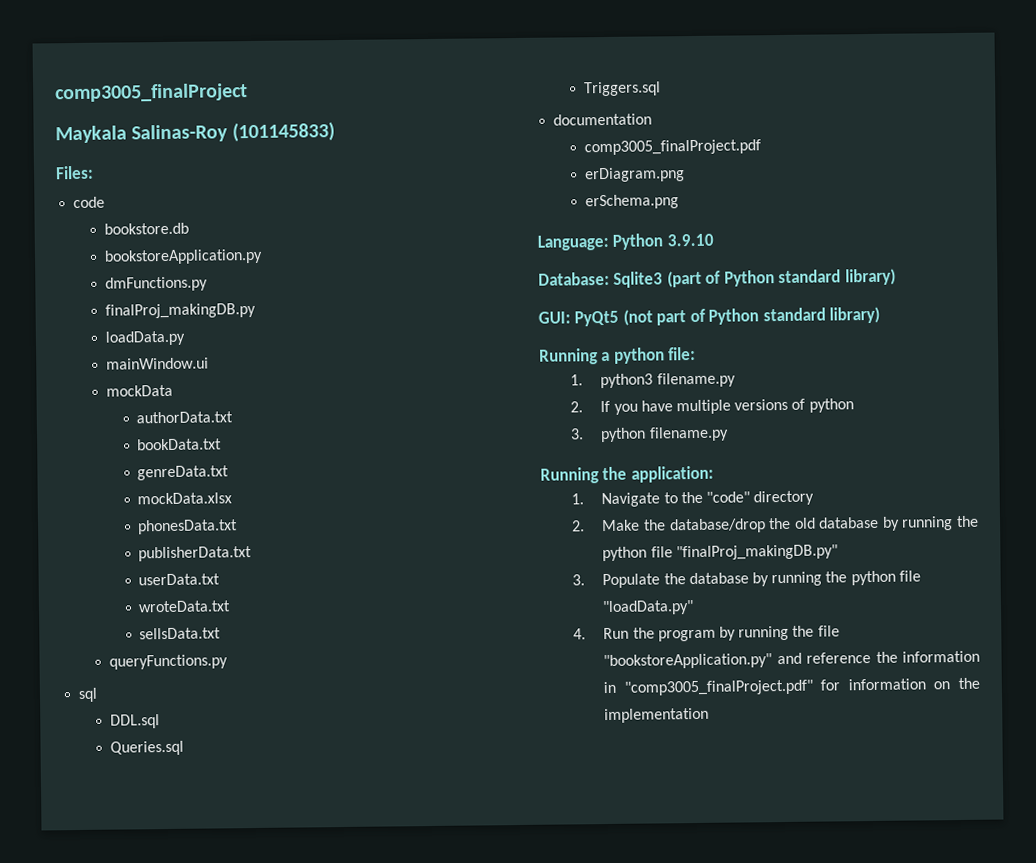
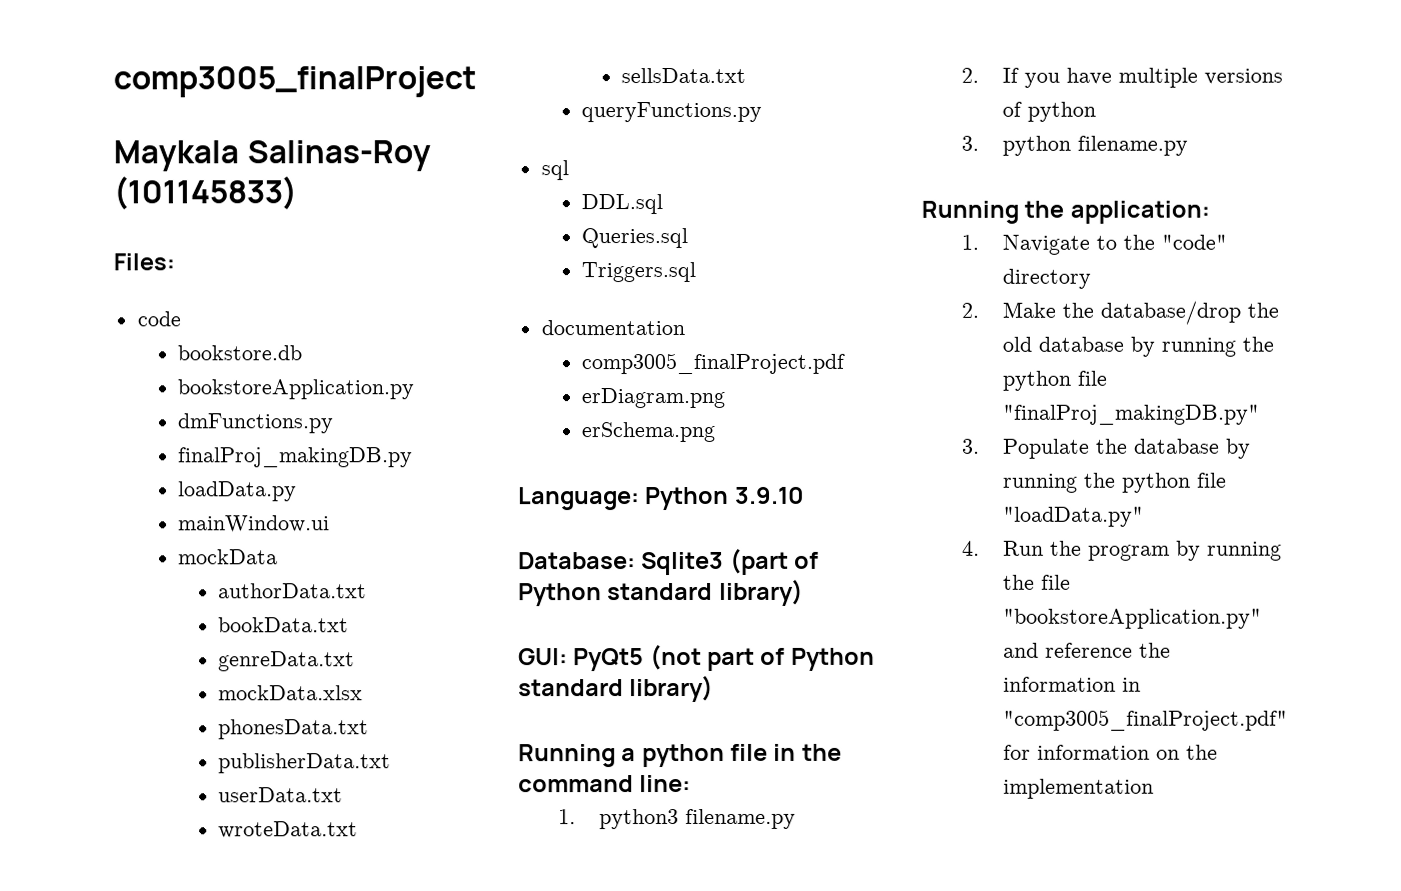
- Running a python file:
+ Running a python file in the command line:

